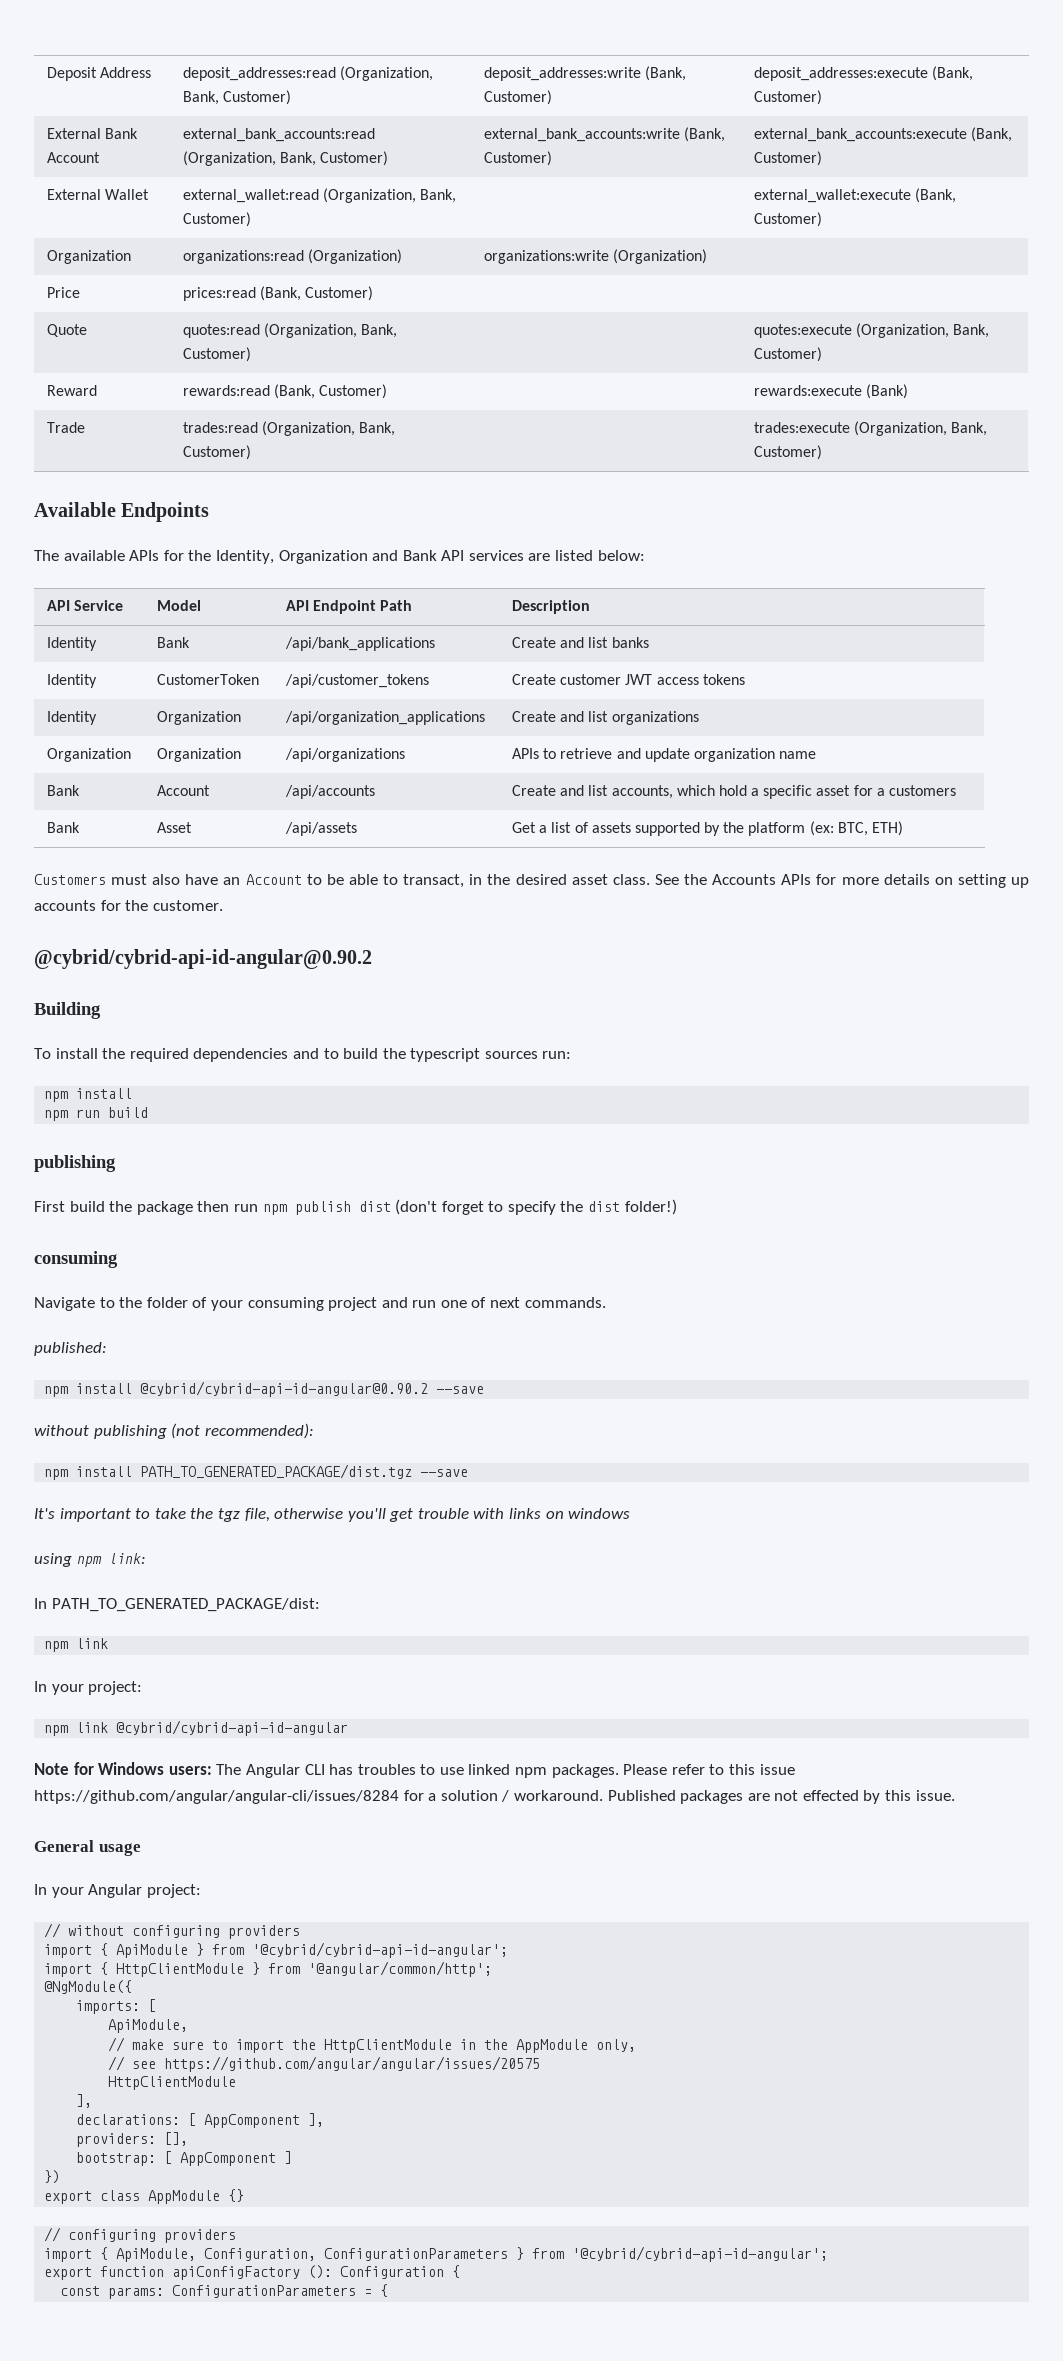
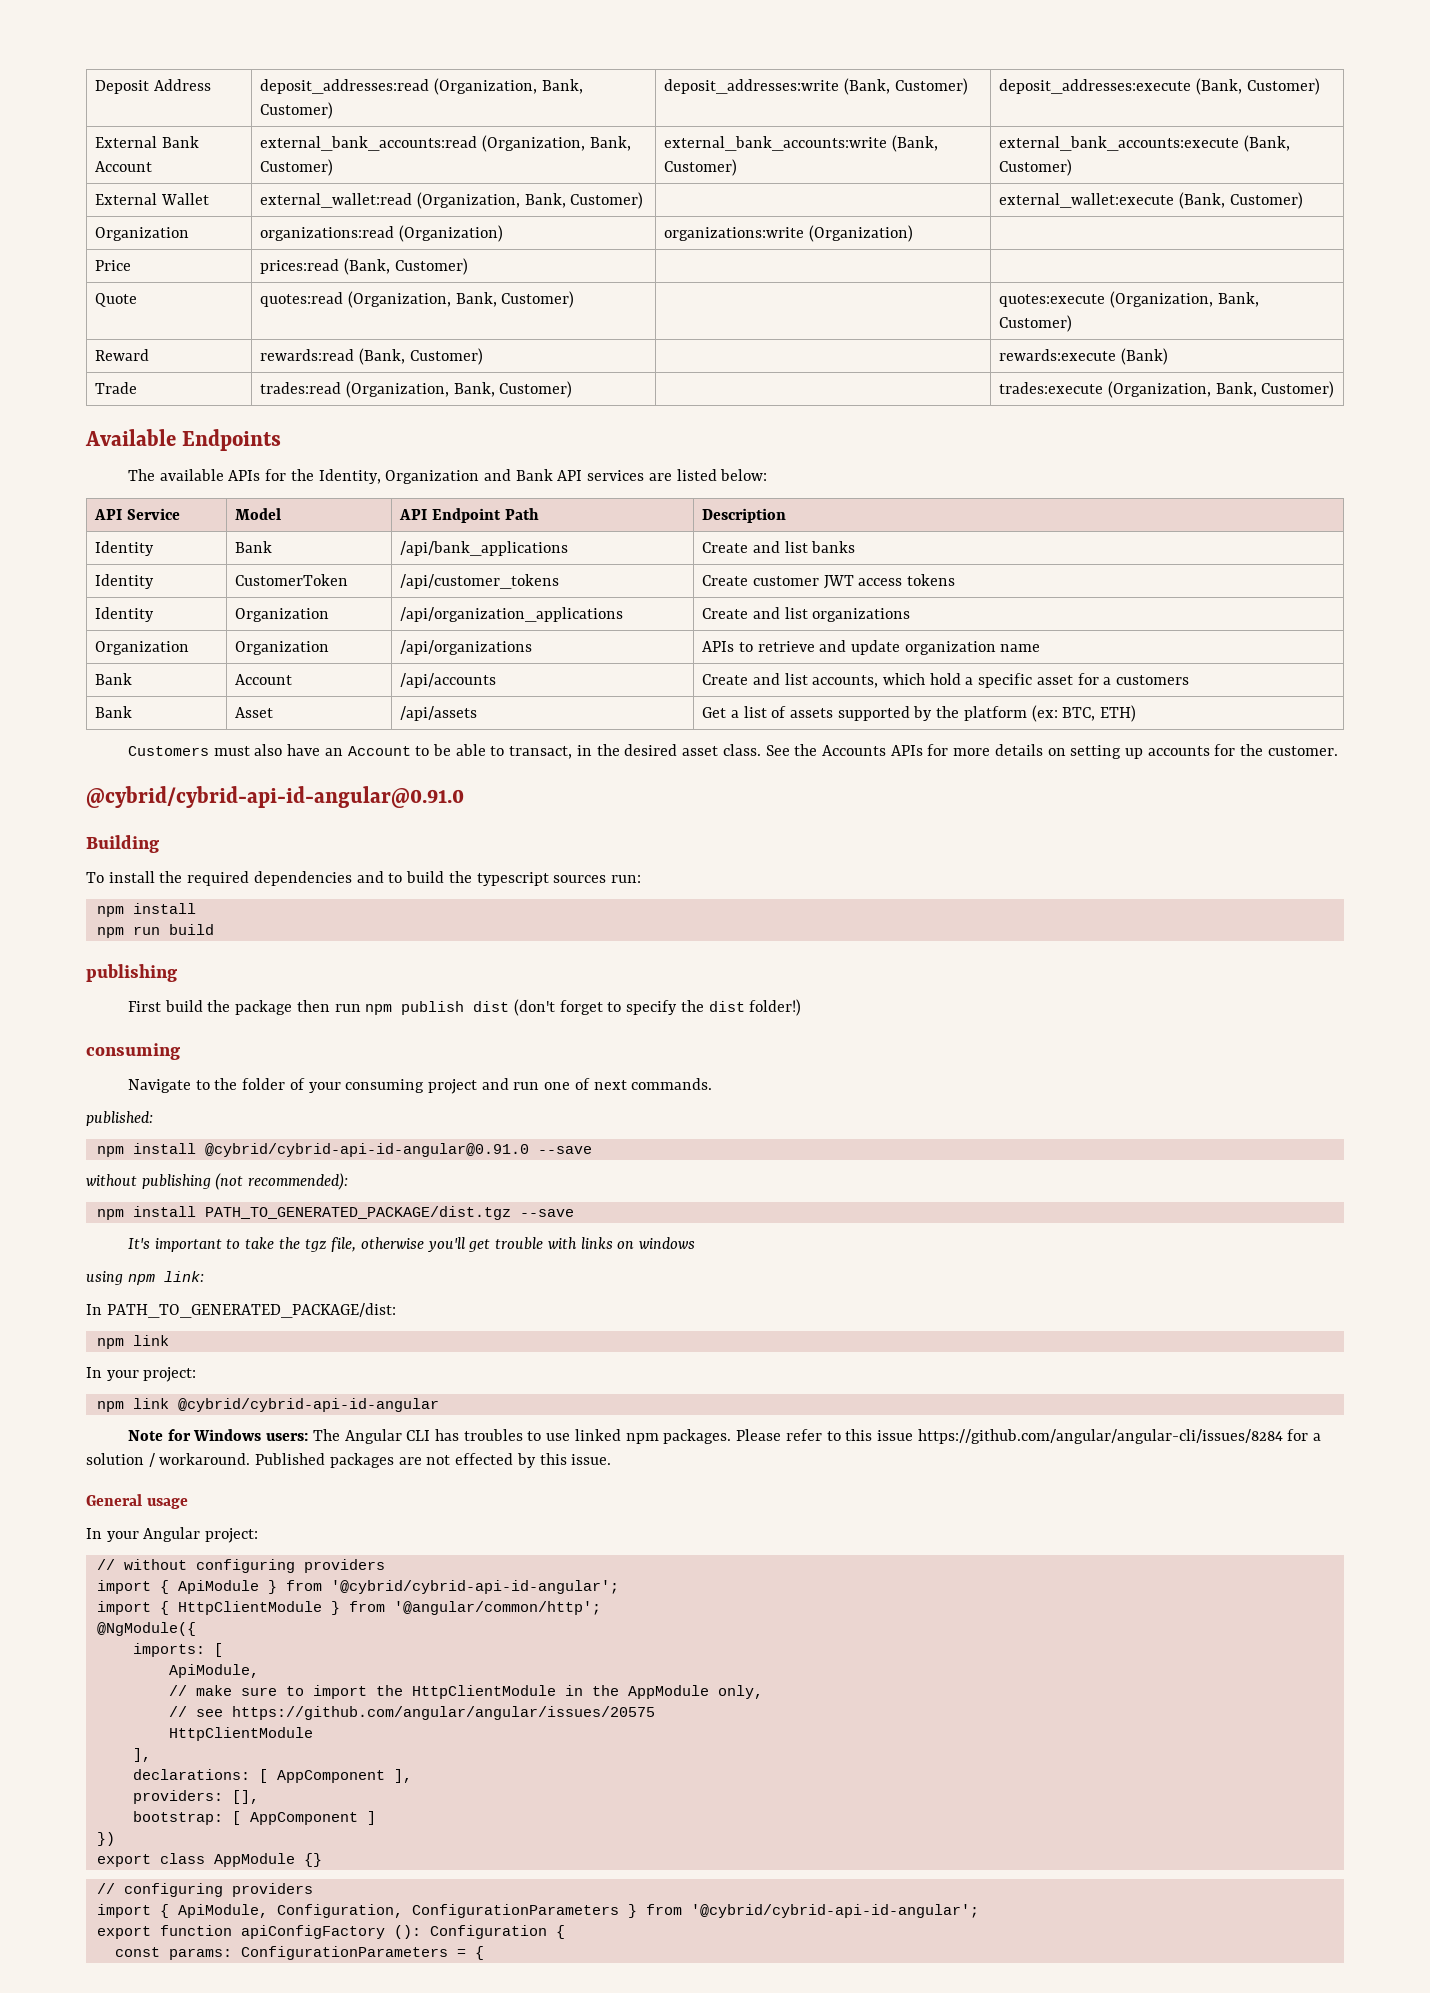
  See the Accounts APIs for more details on setting up accounts for the customer.
- @cybrid/cybrid-api-id-angular@0.90.2
+ @cybrid/cybrid-api-id-angular@0.91.0
- npm install @cybrid/cybrid-api-id-angular@0.90.2 --save
+ npm install @cybrid/cybrid-api-id-angular@0.91.0 --save

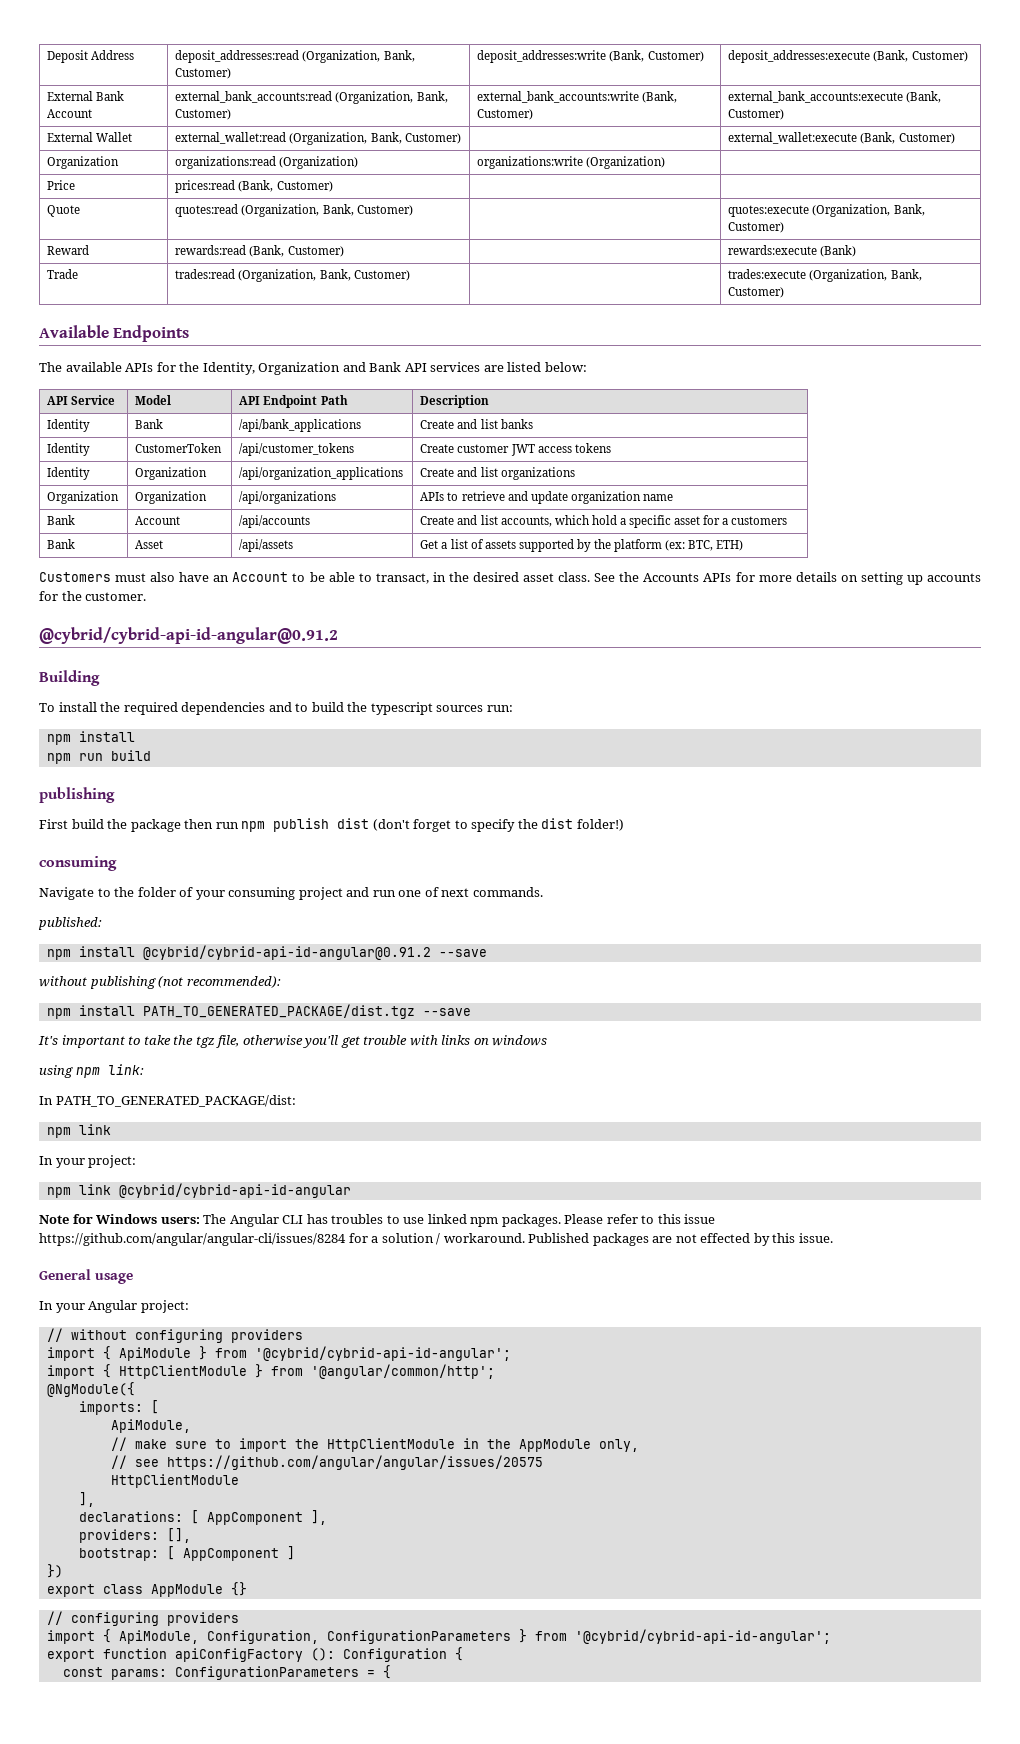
  See the Accounts APIs for more details on setting up accounts for the customer.
- @cybrid/cybrid-api-id-angular@0.91.0
+ @cybrid/cybrid-api-id-angular@0.91.2
- npm install @cybrid/cybrid-api-id-angular@0.91.0 --save
+ npm install @cybrid/cybrid-api-id-angular@0.91.2 --save

